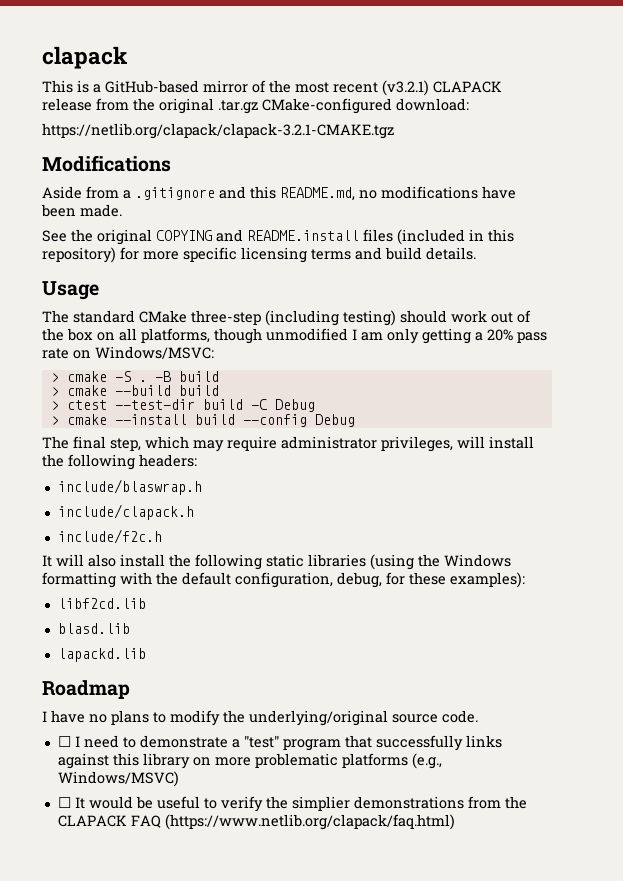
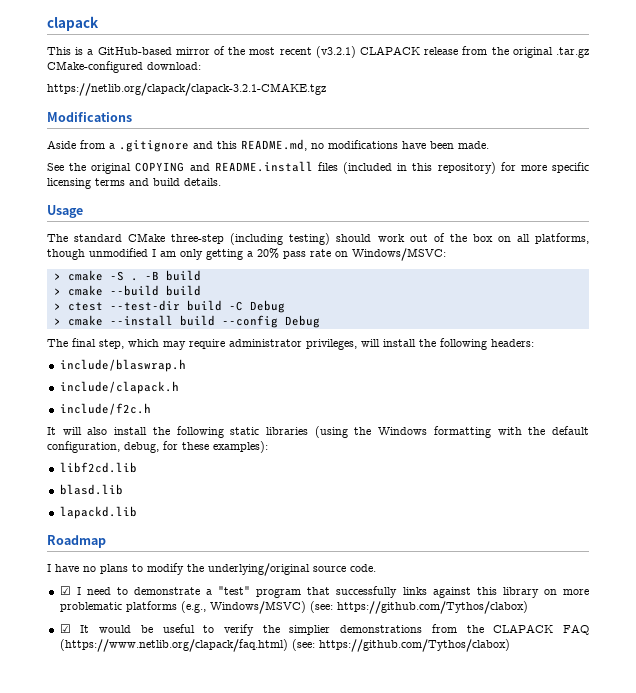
- ☐ I need to demonstrate a "test" program that successfully links against this library on more problematic platforms (e.g., Windows/MSVC)
- ☐ It would be useful to verify the simplier demonstrations from the CLAPACK FAQ (https://www.netlib.org/clapack/faq.html)
+ ☑ I need to demonstrate a "test" program that successfully links against this library on more problematic platforms (e.g., Windows/MSVC) (see: https://github.com/Tythos/clabox)
+ ☑ It would be useful to verify the simplier demonstrations from the CLAPACK FAQ (https://www.netlib.org/clapack/faq.html) (see: https://github.com/Tythos/clabox)

